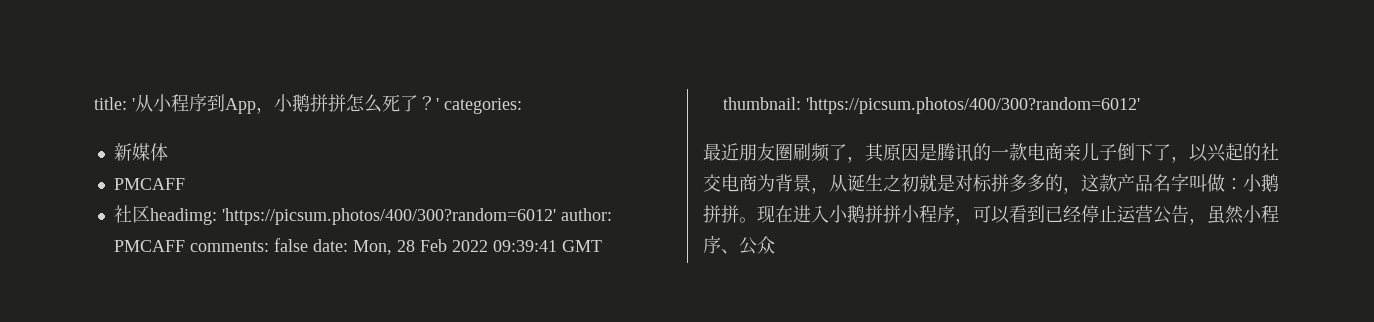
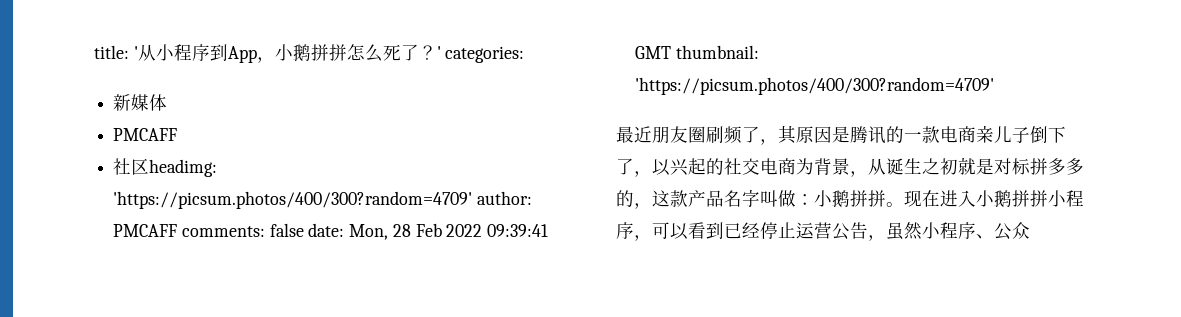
- 社区headimg: 'https://picsum.photos/400/300?random=6012' author: PMCAFF comments: false date: Mon, 28 Feb 2022 09:39:41 GMT thumbnail: 'https://picsum.photos/400/300?random=6012'
+ 社区headimg: 'https://picsum.photos/400/300?random=4709' author: PMCAFF comments: false date: Mon, 28 Feb 2022 09:39:41 GMT thumbnail: 'https://picsum.photos/400/300?random=4709'

